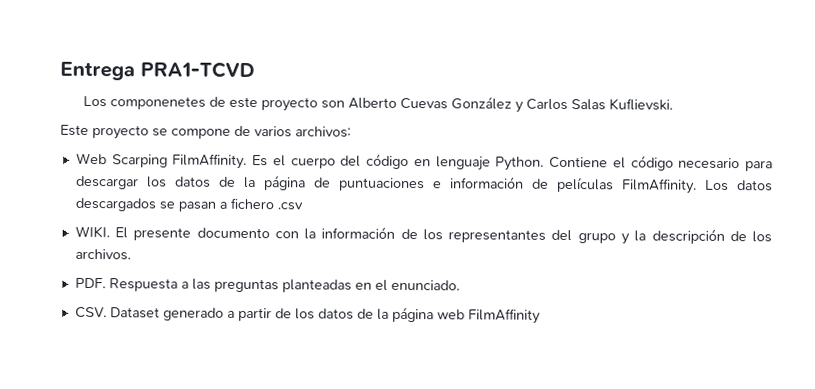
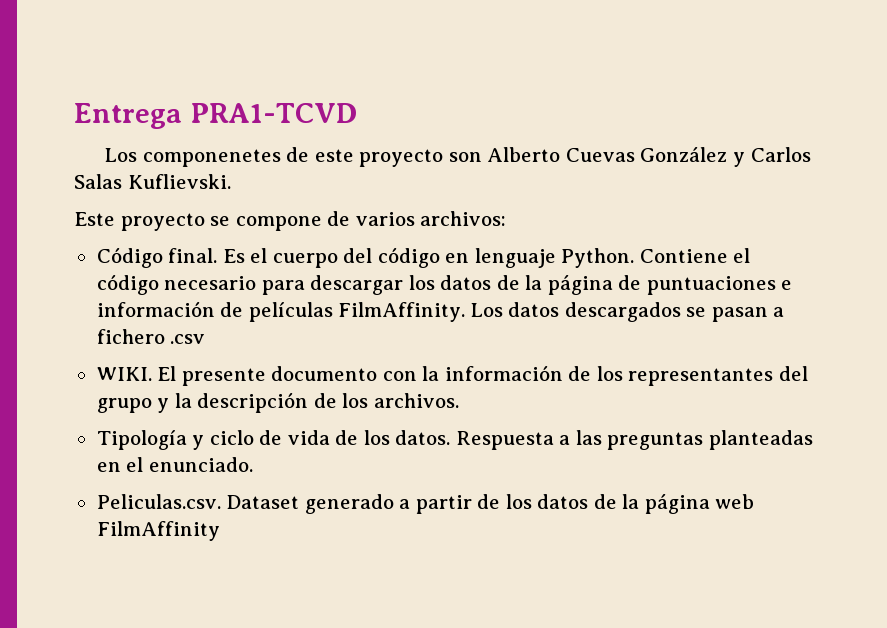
- Web Scarping FilmAffinity.
+ Código final.
- PDF. Respuesta a las preguntas planteadas en el enunciado.
+ Tipología y ciclo de vida de los datos. Respuesta a las preguntas planteadas en el enunciado.
- CSV. Dataset generado a partir de los datos de la página web FilmAffinity
+ Peliculas.csv. Dataset generado a partir de los datos de la página web FilmAffinity

